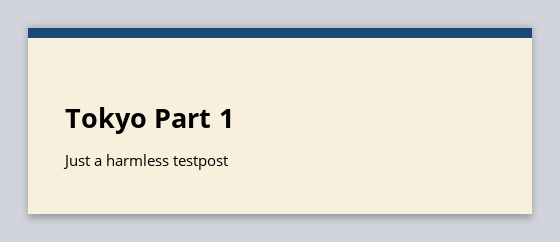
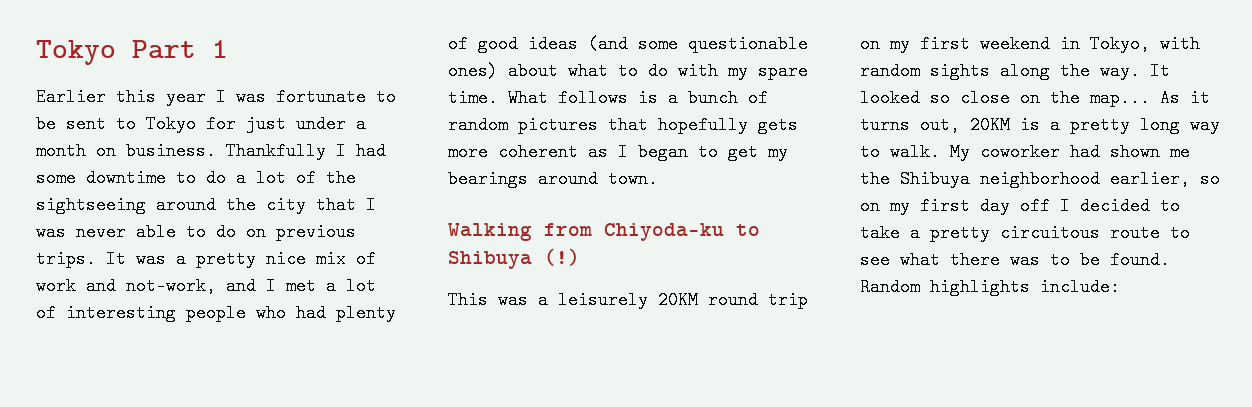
- Just a harmless testpost
+ Earlier this year I was fortunate to be sent to Tokyo for just under a month on business. Thankfully I had some downtime to do a lot of the sightseeing around the city that I was never able to do on previous trips. It was a pretty nice mix of work and not-work, and I met a lot of interesting people who had plenty of good ideas (and some questionable ones) about what to do with my spare time. What follows is a bunch of random pictures that hopefully gets more coherent as I began to get my bearings around town.
+ Walking from Chiyoda-ku to Shibuya (!)
+ This was a leisurely 20KM round trip on my first weekend in Tokyo, with random sights along the way. It looked so close on the map... As it turns out, 20KM is a pretty long way to walk. My coworker had shown me the Shibuya neighborhood earlier, so on my first day off I decided to take a pretty circuitous route to see what there was to be found. Random highlights include:

